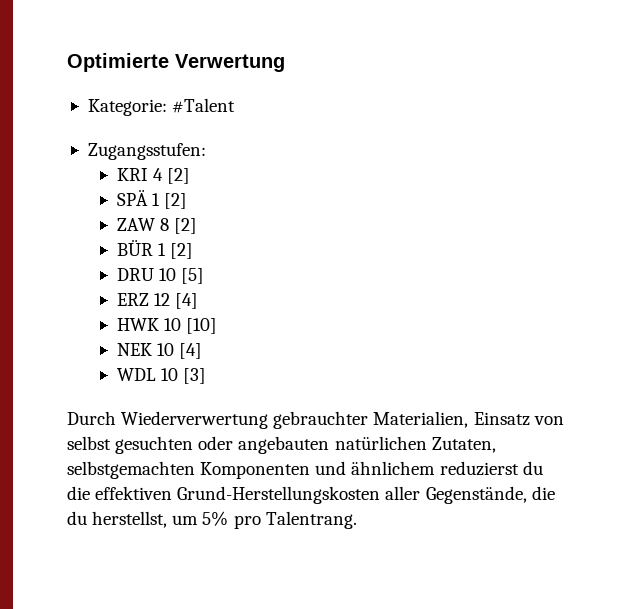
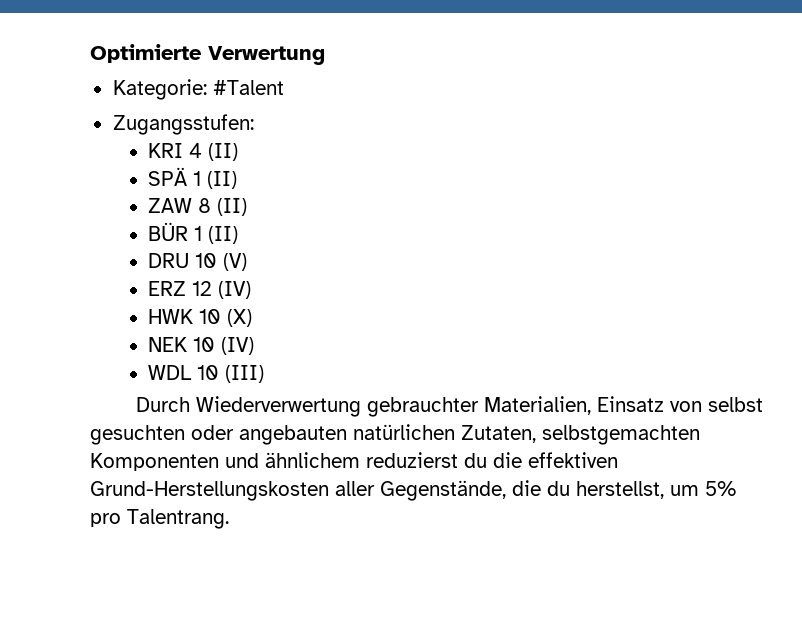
- KRI 4 [2]
+ KRI 4 (II)
- SPÄ 1 [2]
+ SPÄ 1 (II)
- ZAW 8 [2]
+ ZAW 8 (II)
- BÜR 1 [2]
+ BÜR 1 (II)
- DRU 10 [5]
+ DRU 10 (V)
- ERZ 12 [4]
+ ERZ 12 (IV)
- HWK 10 [10]
+ HWK 10 (X)
- NEK 10 [4]
+ NEK 10 (IV)
- WDL 10 [3]
+ WDL 10 (III)

